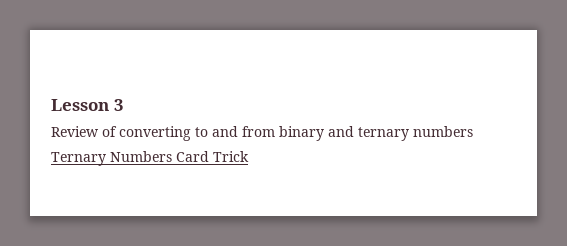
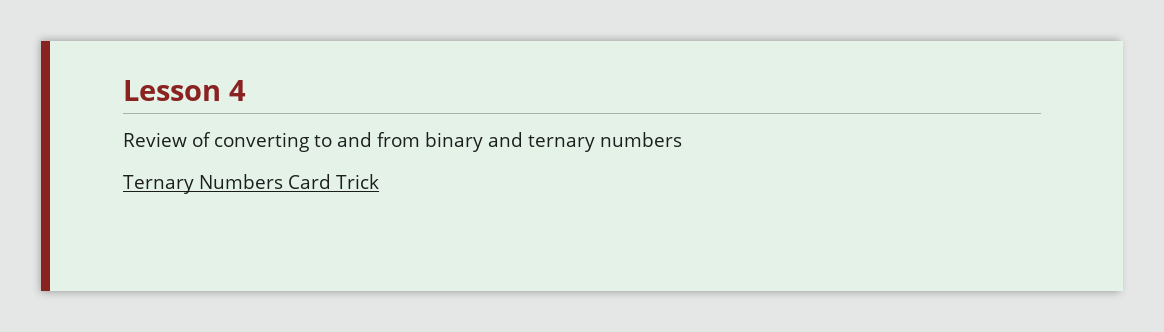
- Lesson 3
+ Lesson 4

